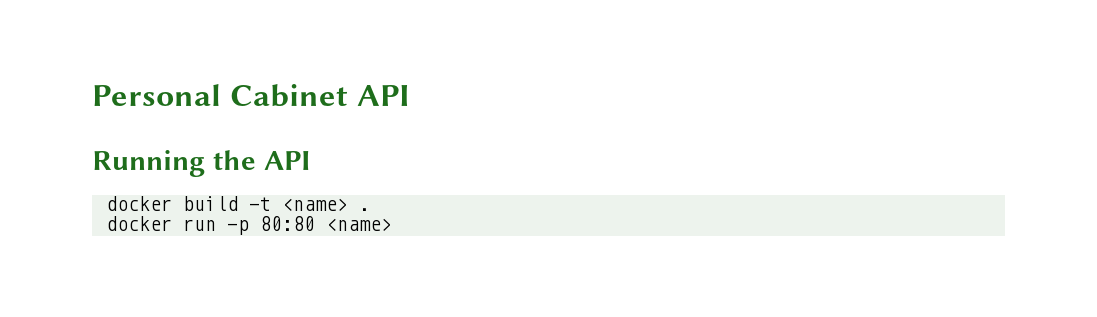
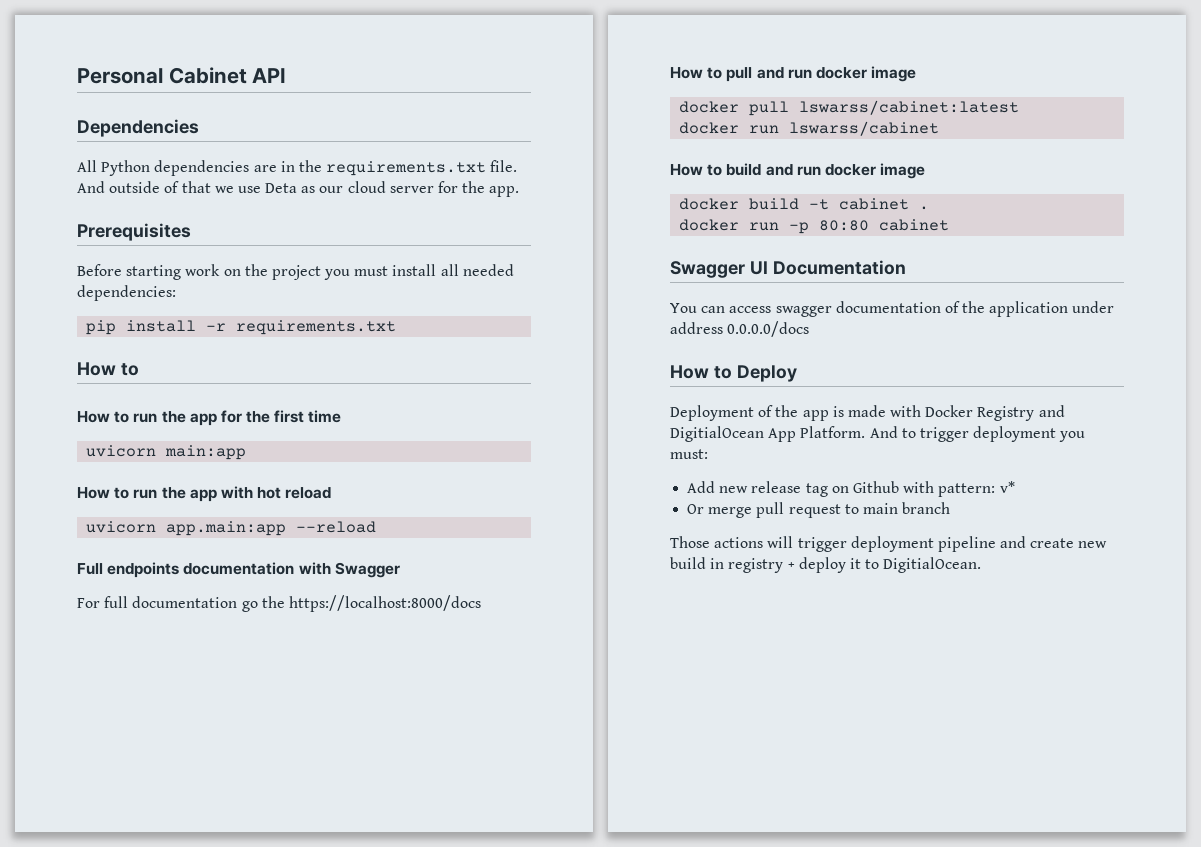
- Running the API
+ Dependencies
+ All Python dependencies are in the requirements.txt file. And outside of that we use Deta as our cloud server for the app.
+ Prerequisites
+ Before starting work on the project you must install all needed dependencies:
+ pip install -r requirements.txt
+ How to
+ How to run the app for the first time
+ uvicorn main:app
+ How to run the app with hot reload
+ uvicorn app.main:app --reload
+ Full endpoints documentation with Swagger
+ For full documentation go the https://localhost:8000/docs
+ How to pull and run docker image
+ docker pull lswarss/cabinet:latest
+ docker run lswarss/cabinet
+ How to build and run docker image
- docker build -t <name> .
+ docker build -t cabinet .
- docker run -p 80:80 <name>
+ docker run -p 80:80 cabinet
+ Swagger UI Documentation
+ You can access swagger documentation of the application under address 0.0.0.0/docs
+ How to Deploy
+ Deployment of the app is made with Docker Registry and DigitialOcean App Platform. And to trigger deployment you must:
+ Add new release tag on Github with pattern: v*
+ Or merge pull request to main branch
+ Those actions will trigger deployment pipeline and create new build in registry + deploy it to DigitialOcean.

